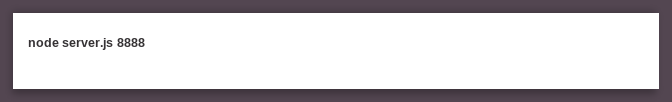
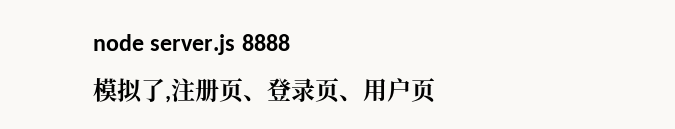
+ 模拟了,注册页、登录页、用户页

